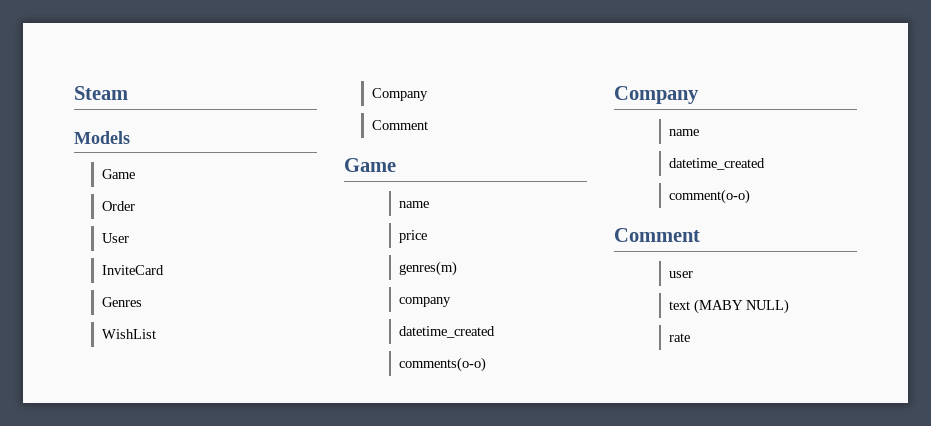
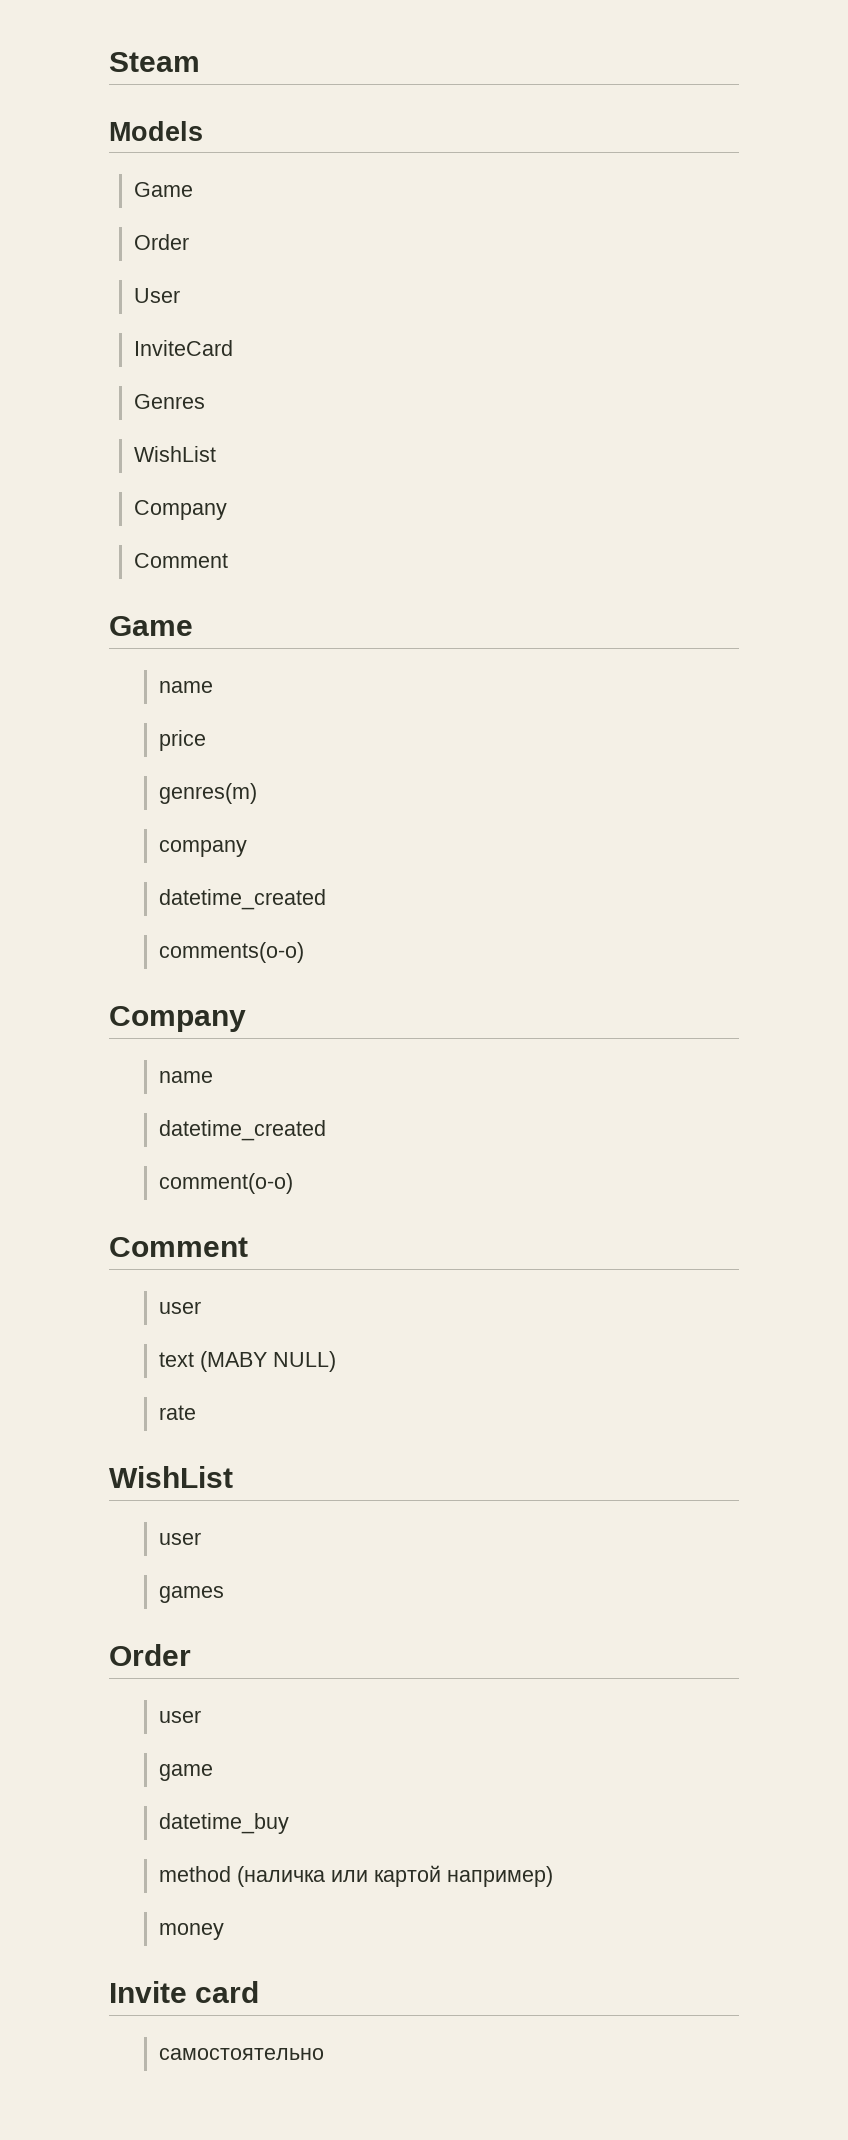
  rate
+ WishList
+ user
+ games
+ Order
+ user
+ game
+ datetime_buy
+ method (наличка или картой например)
+ money
+ Invite card
+ самостоятельно

